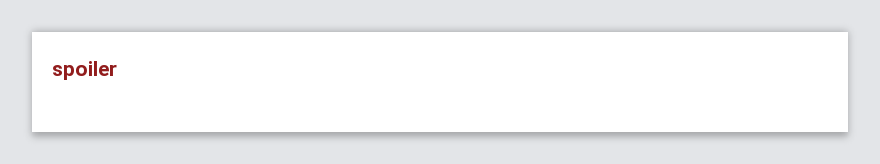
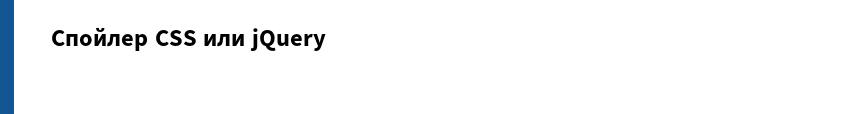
- spoiler
+ Спойлер CSS или jQuery

